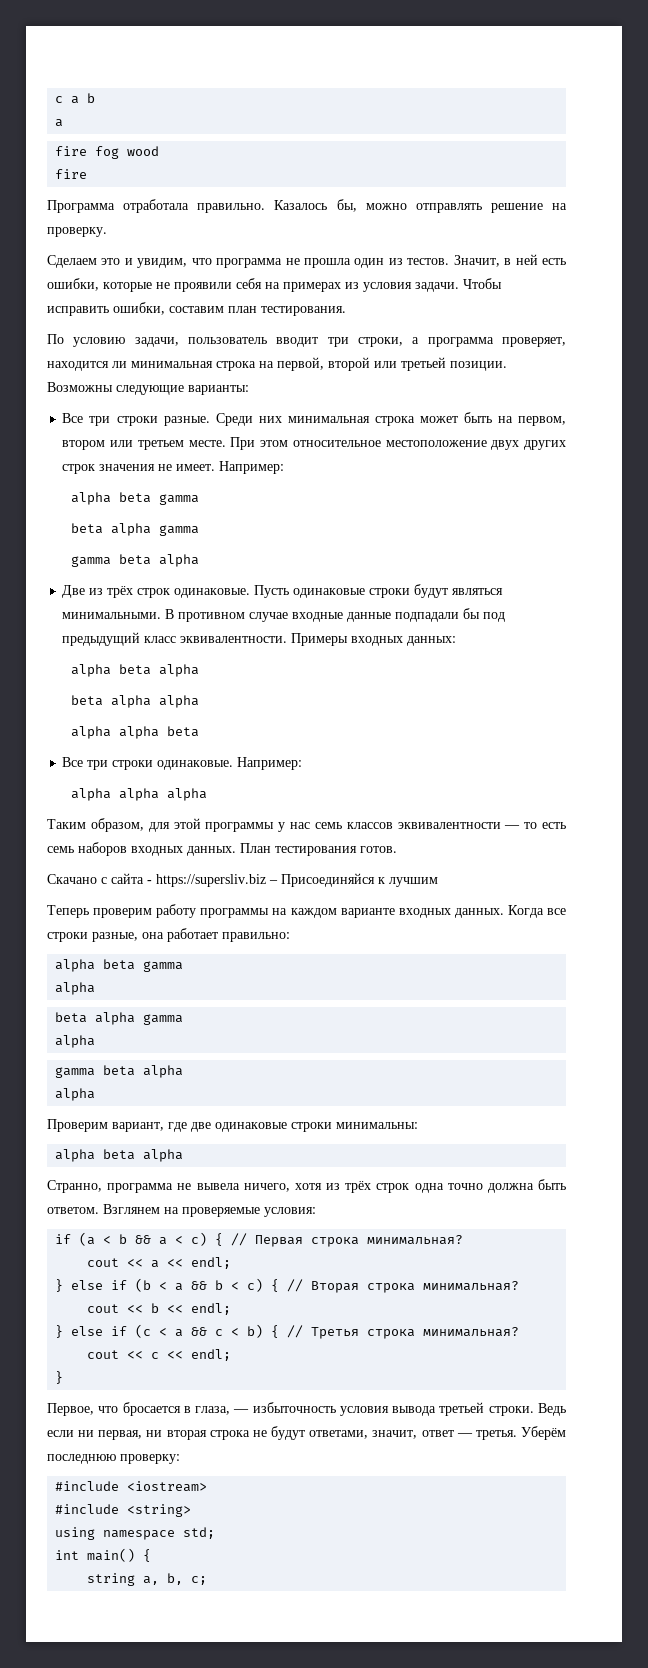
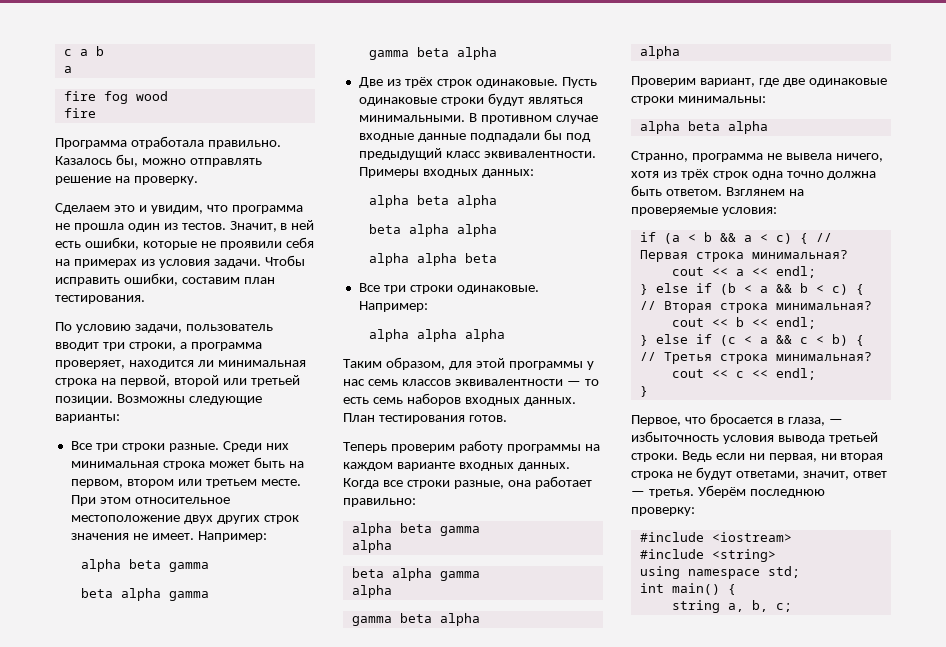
- Скачано с сайта - https://supersliv.biz – Присоединяйся к лучшим

